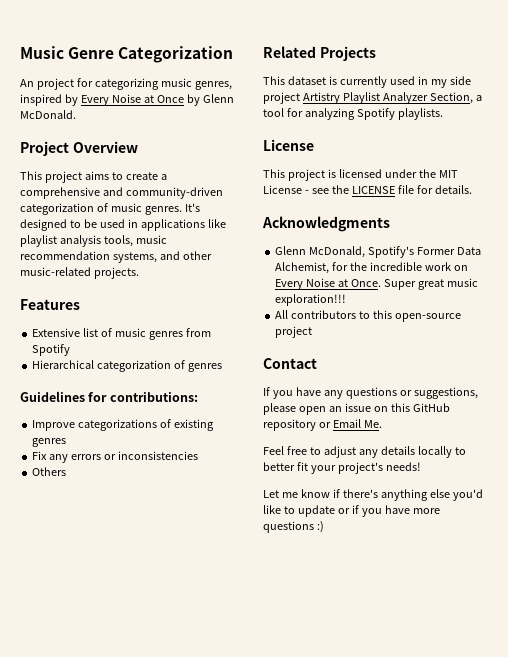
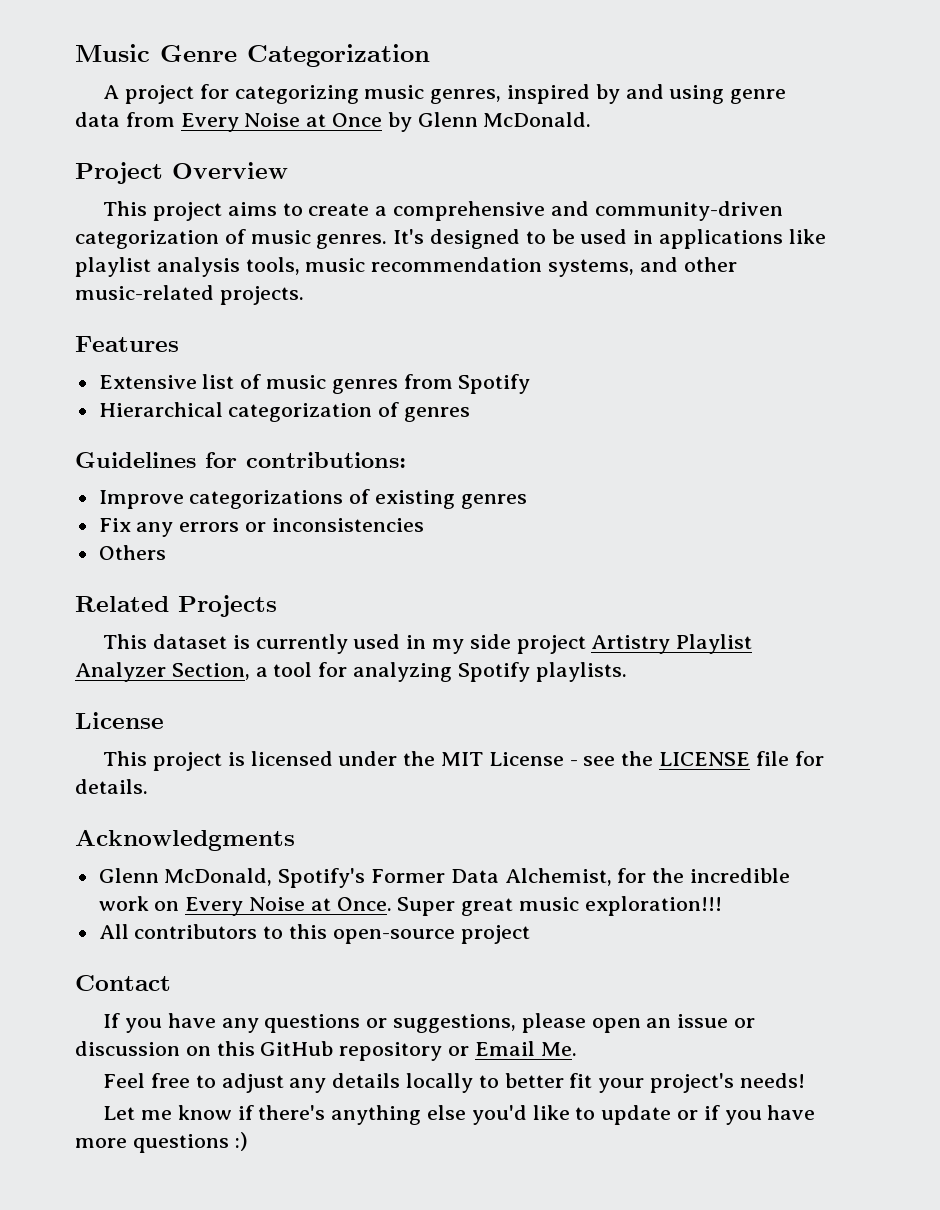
- An project for categorizing music genres, inspired by Every Noise at Once by Glenn McDonald.
+ A project for categorizing music genres, inspired by and using genre data from Every Noise at Once by Glenn McDonald.
- If you have any questions or suggestions, please open an issue on this GitHub repository or Email Me.
+ If you have any questions or suggestions, please open an issue or discussion on this GitHub repository or Email Me.

